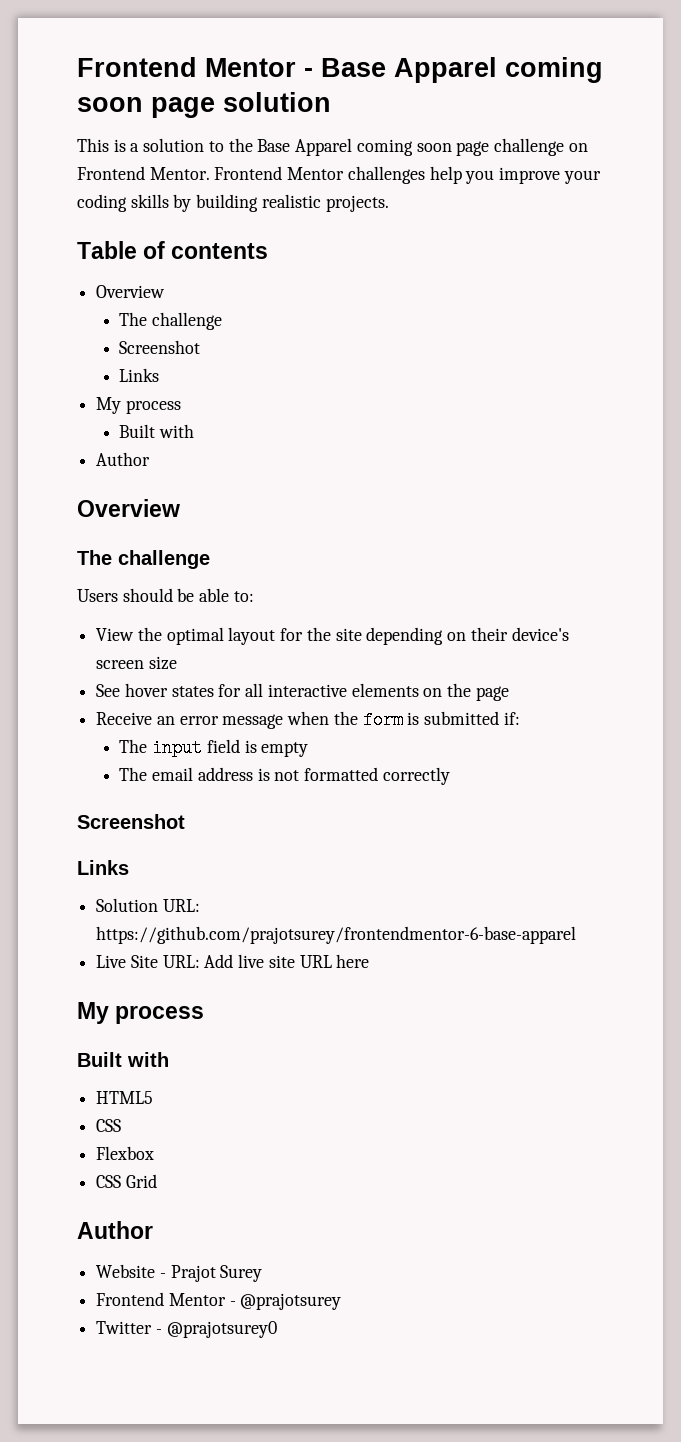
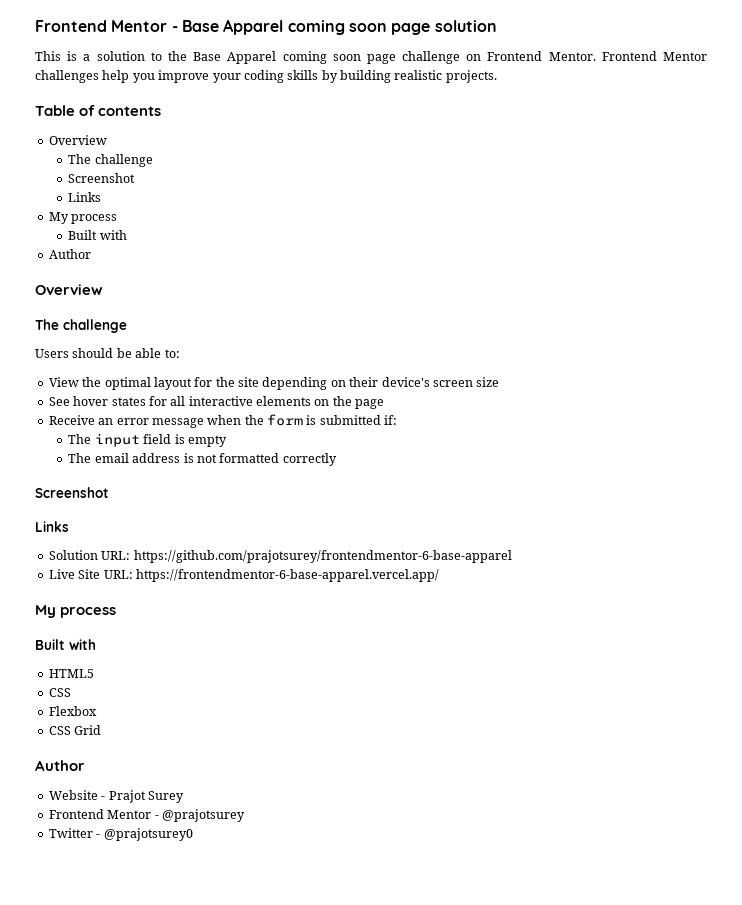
- Live Site URL: Add live site URL here
+ Live Site URL: https://frontendmentor-6-base-apparel.vercel.app/

